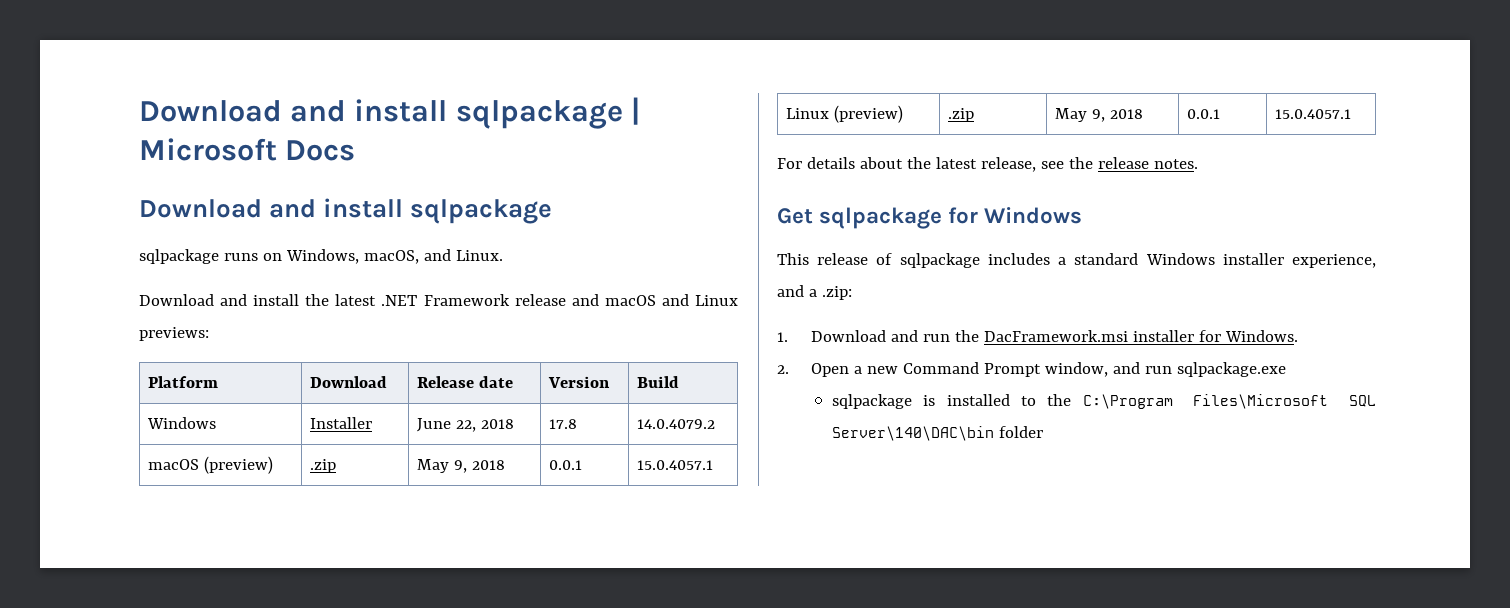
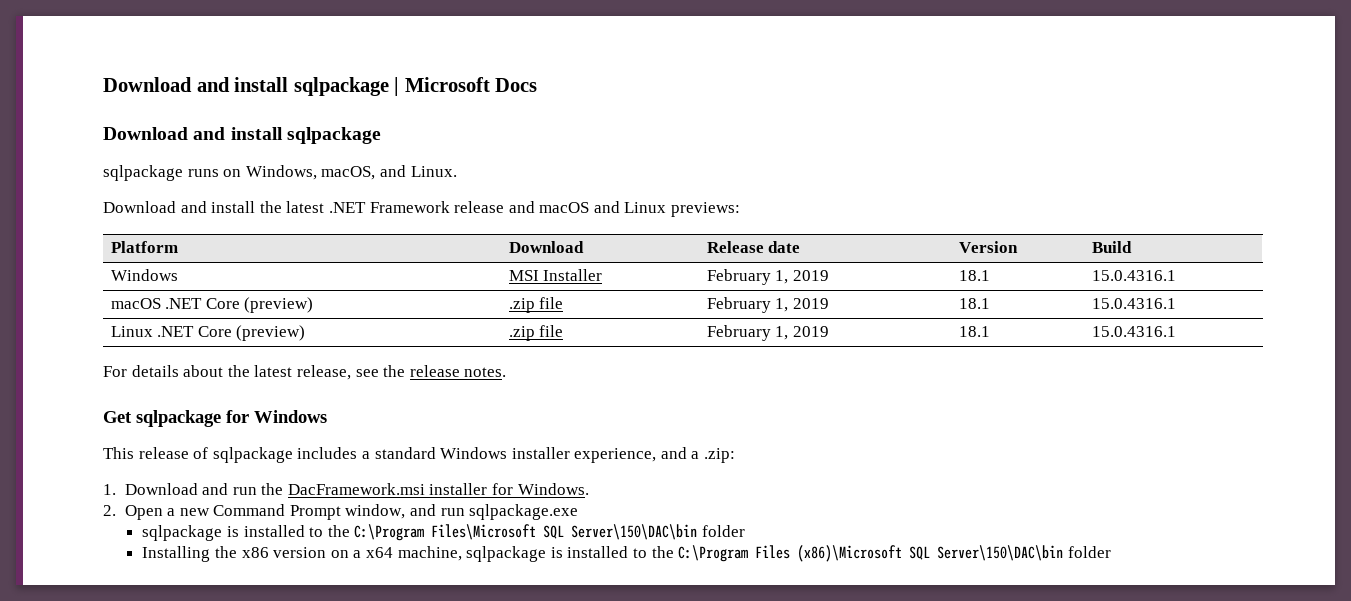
- Windows | Installer | June 22, 2018 | 17.8 | 14.0.4079.2
- macOS (preview) | .zip | May 9, 2018 | 0.0.1 | 15.0.4057.1
- Linux (preview) | .zip | May 9, 2018 | 0.0.1 | 15.0.4057.1
+ Windows | MSI Installer | February 1, 2019 | 18.1 | 15.0.4316.1
+ macOS .NET Core (preview) | .zip file | February 1, 2019 | 18.1 | 15.0.4316.1
+ Linux .NET Core (preview) | .zip file | February 1, 2019 | 18.1 | 15.0.4316.1
- sqlpackage is installed to the C:\Program Files\Microsoft SQL Server\140\DAC\bin folder
+ sqlpackage is installed to the C:\Program Files\Microsoft SQL Server\150\DAC\bin folder
+ Installing the x86 version on a x64 machine, sqlpackage is installed to the C:\Program Files (x86)\Microsoft SQL Server\150\DAC\bin folder

